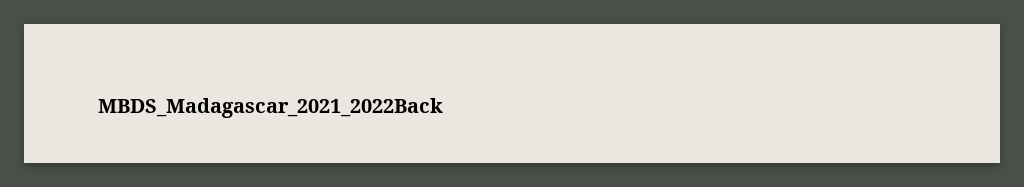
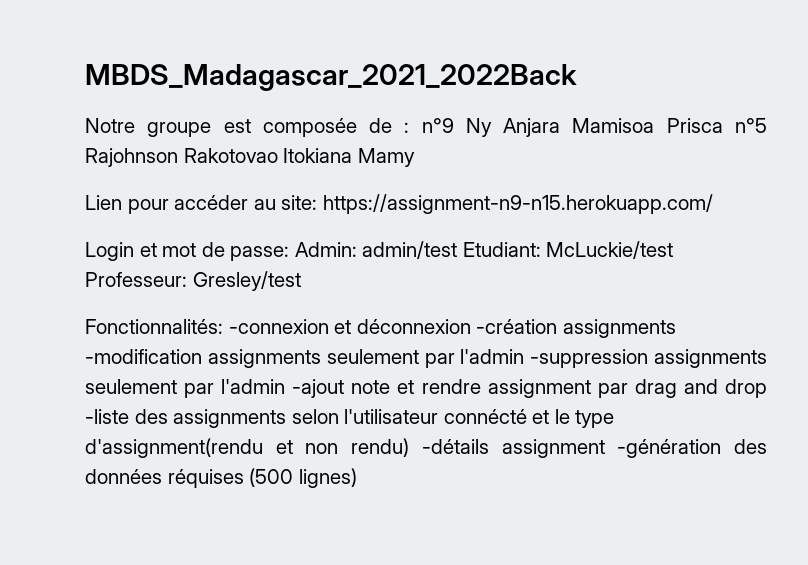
+ Notre groupe est composée de : n°9 Ny Anjara Mamisoa Prisca n°5 Rajohnson Rakotovao Itokiana Mamy
+ Lien pour accéder au site: https://assignment-n9-n15.herokuapp.com/
+ Login et mot de passe: Admin: admin/test Etudiant: McLuckie/test Professeur: Gresley/test
+ Fonctionnalités: -connexion et déconnexion -création assignments -modification assignments seulement par l'admin -suppression assignments seulement par l'admin -ajout note et rendre assignment par drag and drop -liste des assignments selon l'utilisateur connécté et le type d'assignment(rendu et non rendu) -détails assignment -génération des données réquises (500 lignes)

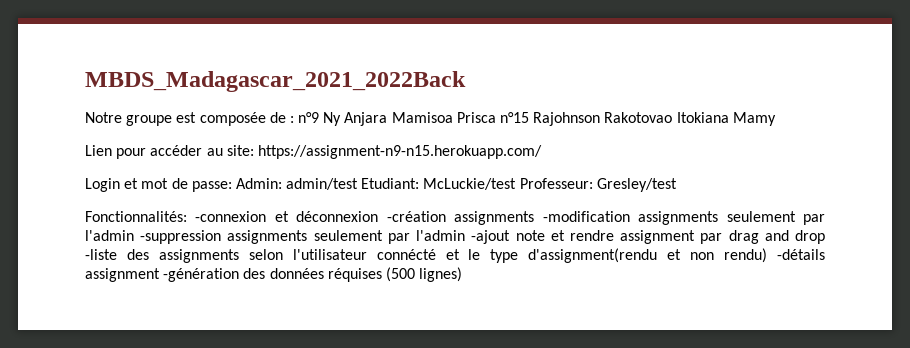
- Notre groupe est composée de : n°9 Ny Anjara Mamisoa Prisca n°5 Rajohnson Rakotovao Itokiana Mamy
+ Notre groupe est composée de : n°9 Ny Anjara Mamisoa Prisca n°15 Rajohnson Rakotovao Itokiana Mamy

